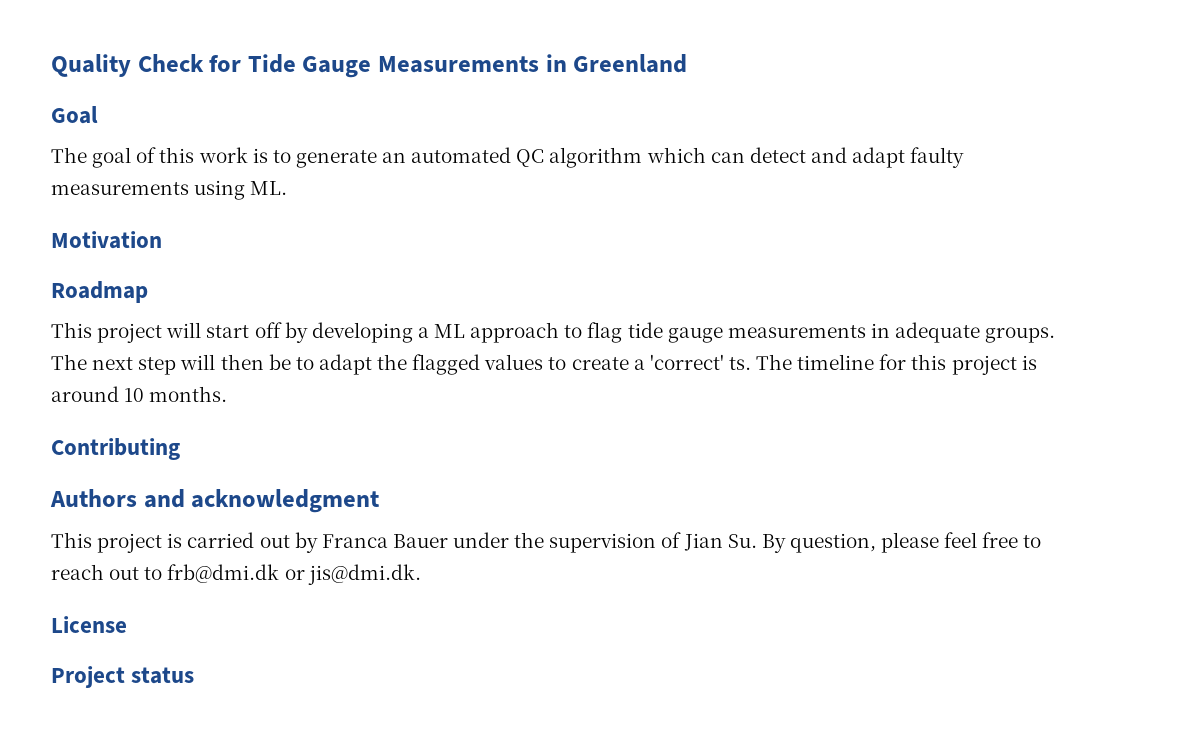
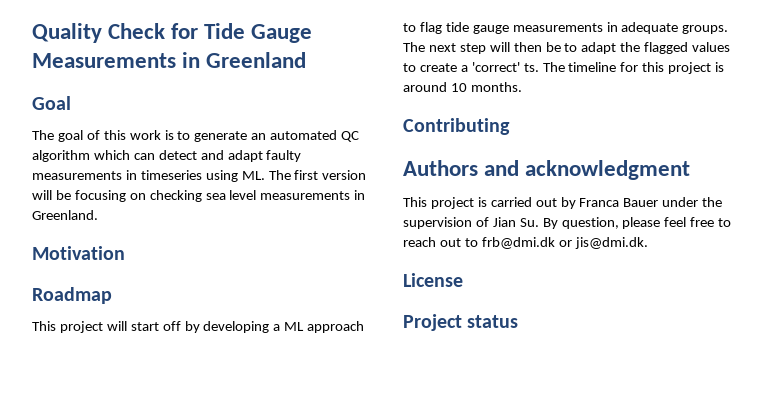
- The goal of this work is to generate an automated QC algorithm which can detect and adapt faulty measurements using ML.
+ The goal of this work is to generate an automated QC algorithm which can detect and adapt faulty measurements in timeseries using ML. The first version will be focusing on checking sea level measurements in Greenland.

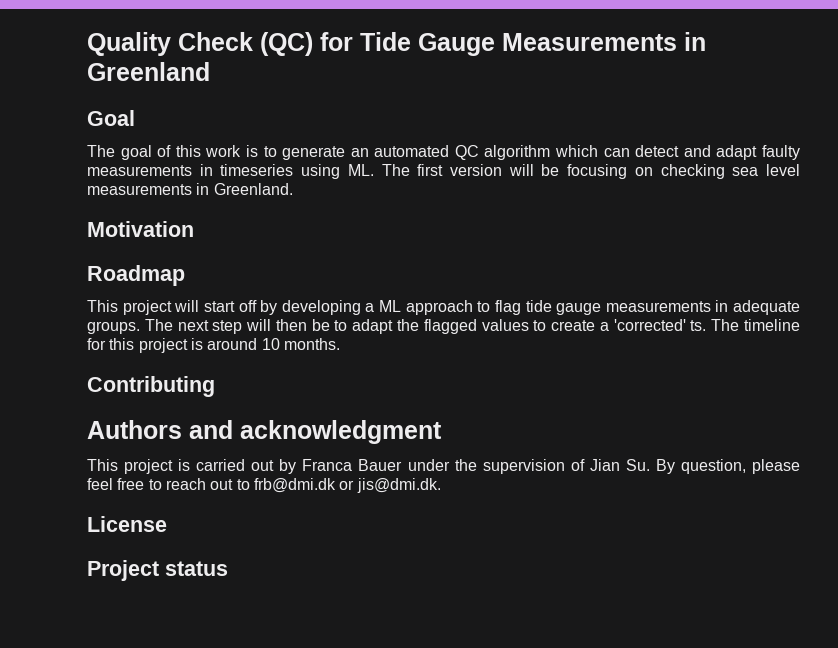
- Quality Check for Tide Gauge Measurements in Greenland
+ Quality Check (QC) for Tide Gauge Measurements in Greenland
- The next step will then be to adapt the flagged values to create a 'correct' ts.
+ The next step will then be to adapt the flagged values to create a 'corrected' ts.

